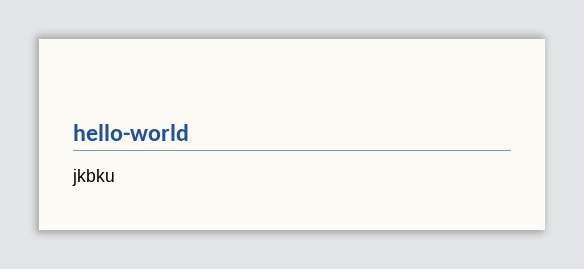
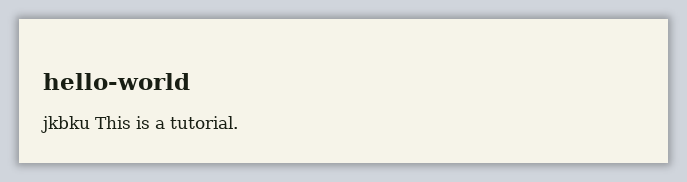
- jkbku
+ jkbku This is a tutorial.

